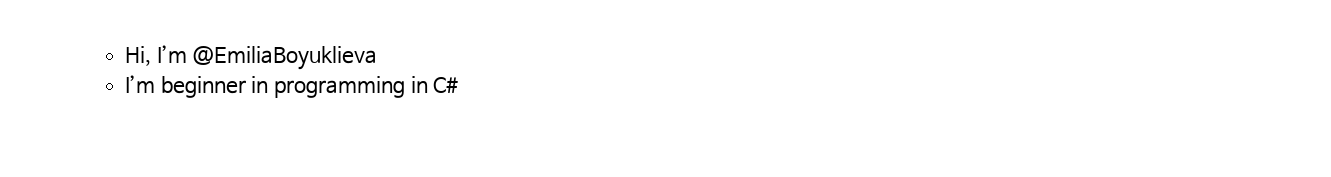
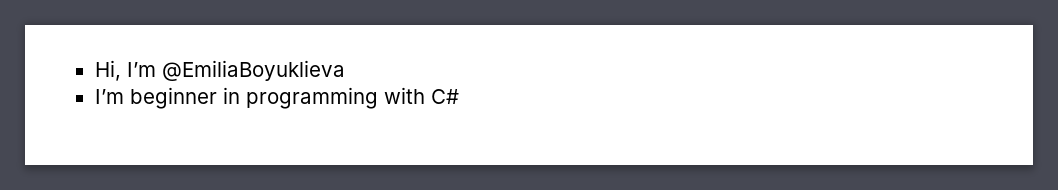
- I’m beginner in programming in C#
+ I’m beginner in programming with C#

